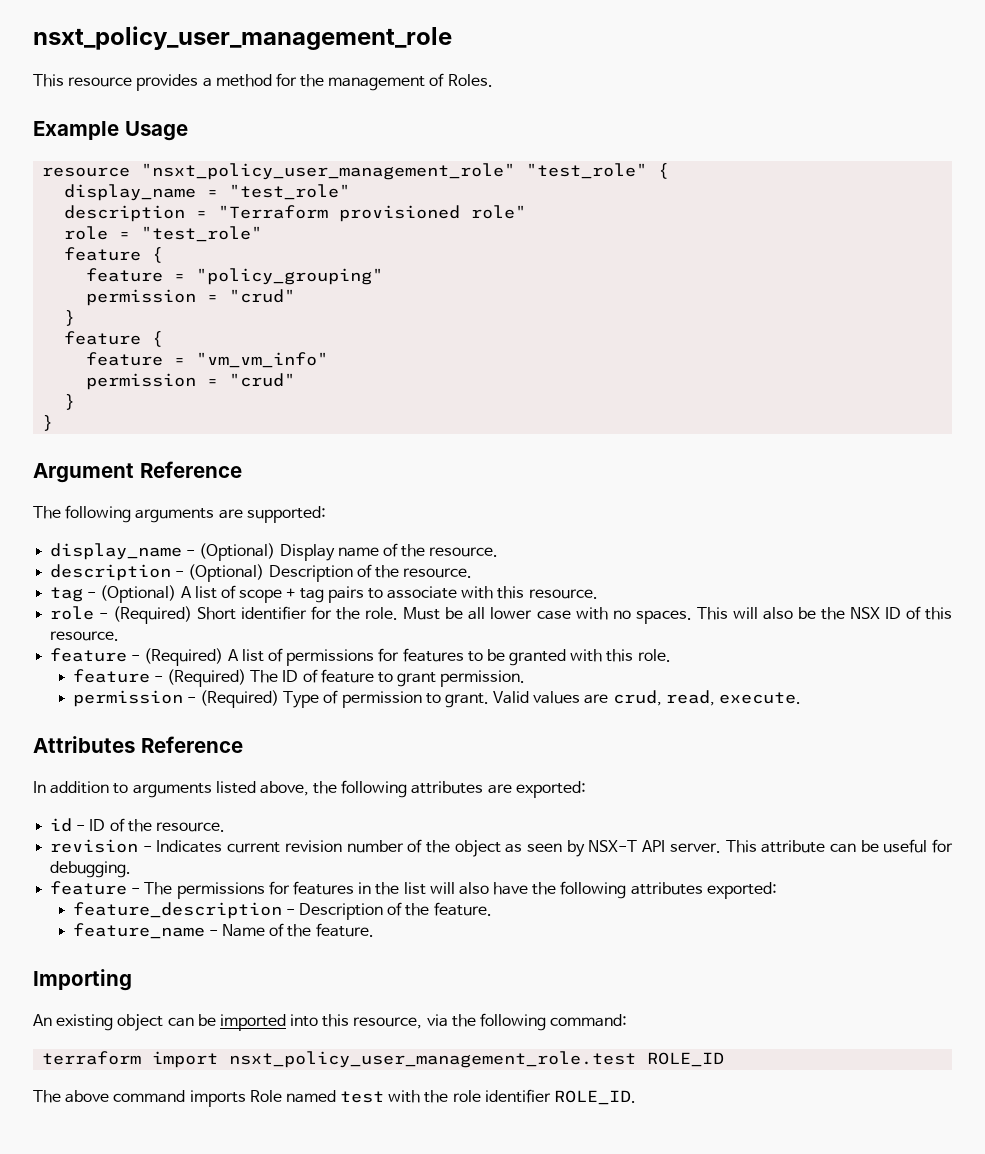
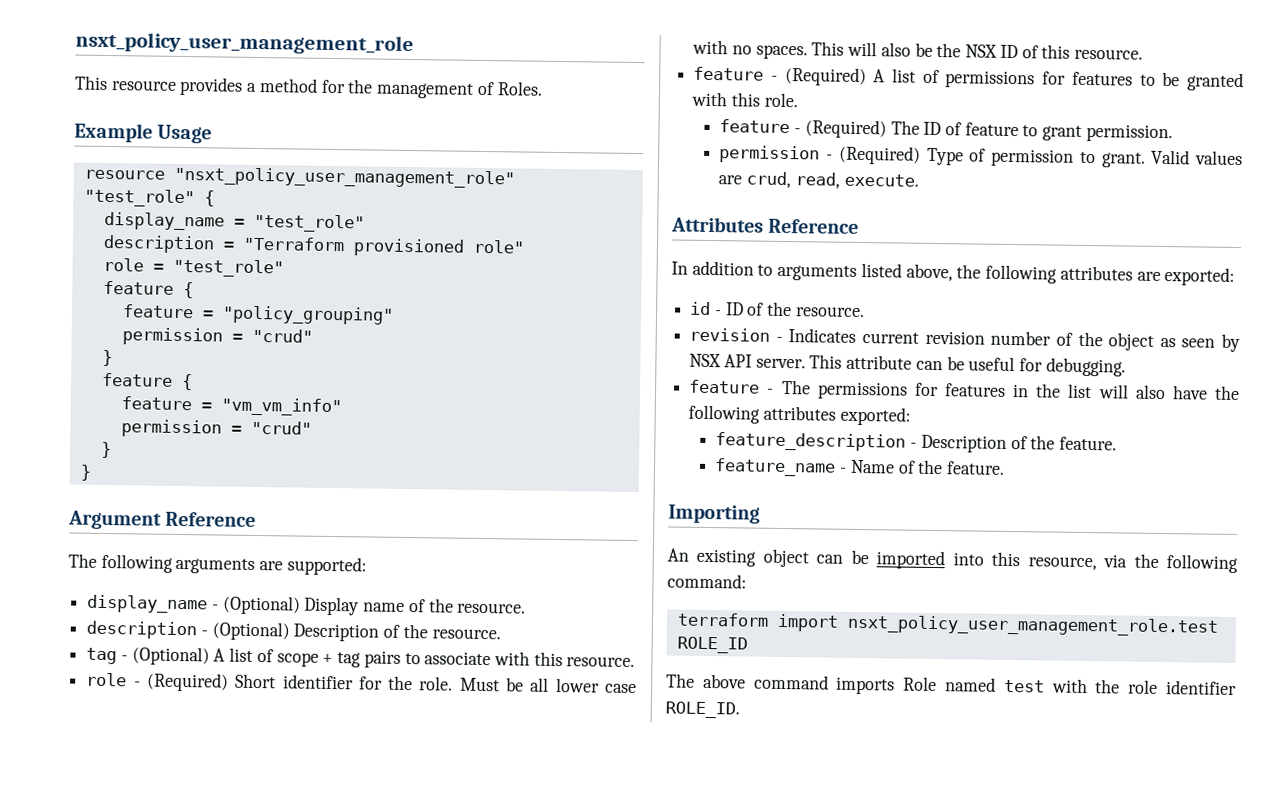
- revision - Indicates current revision number of the object as seen by NSX-T API server.
+ revision - Indicates current revision number of the object as seen by NSX API server.

